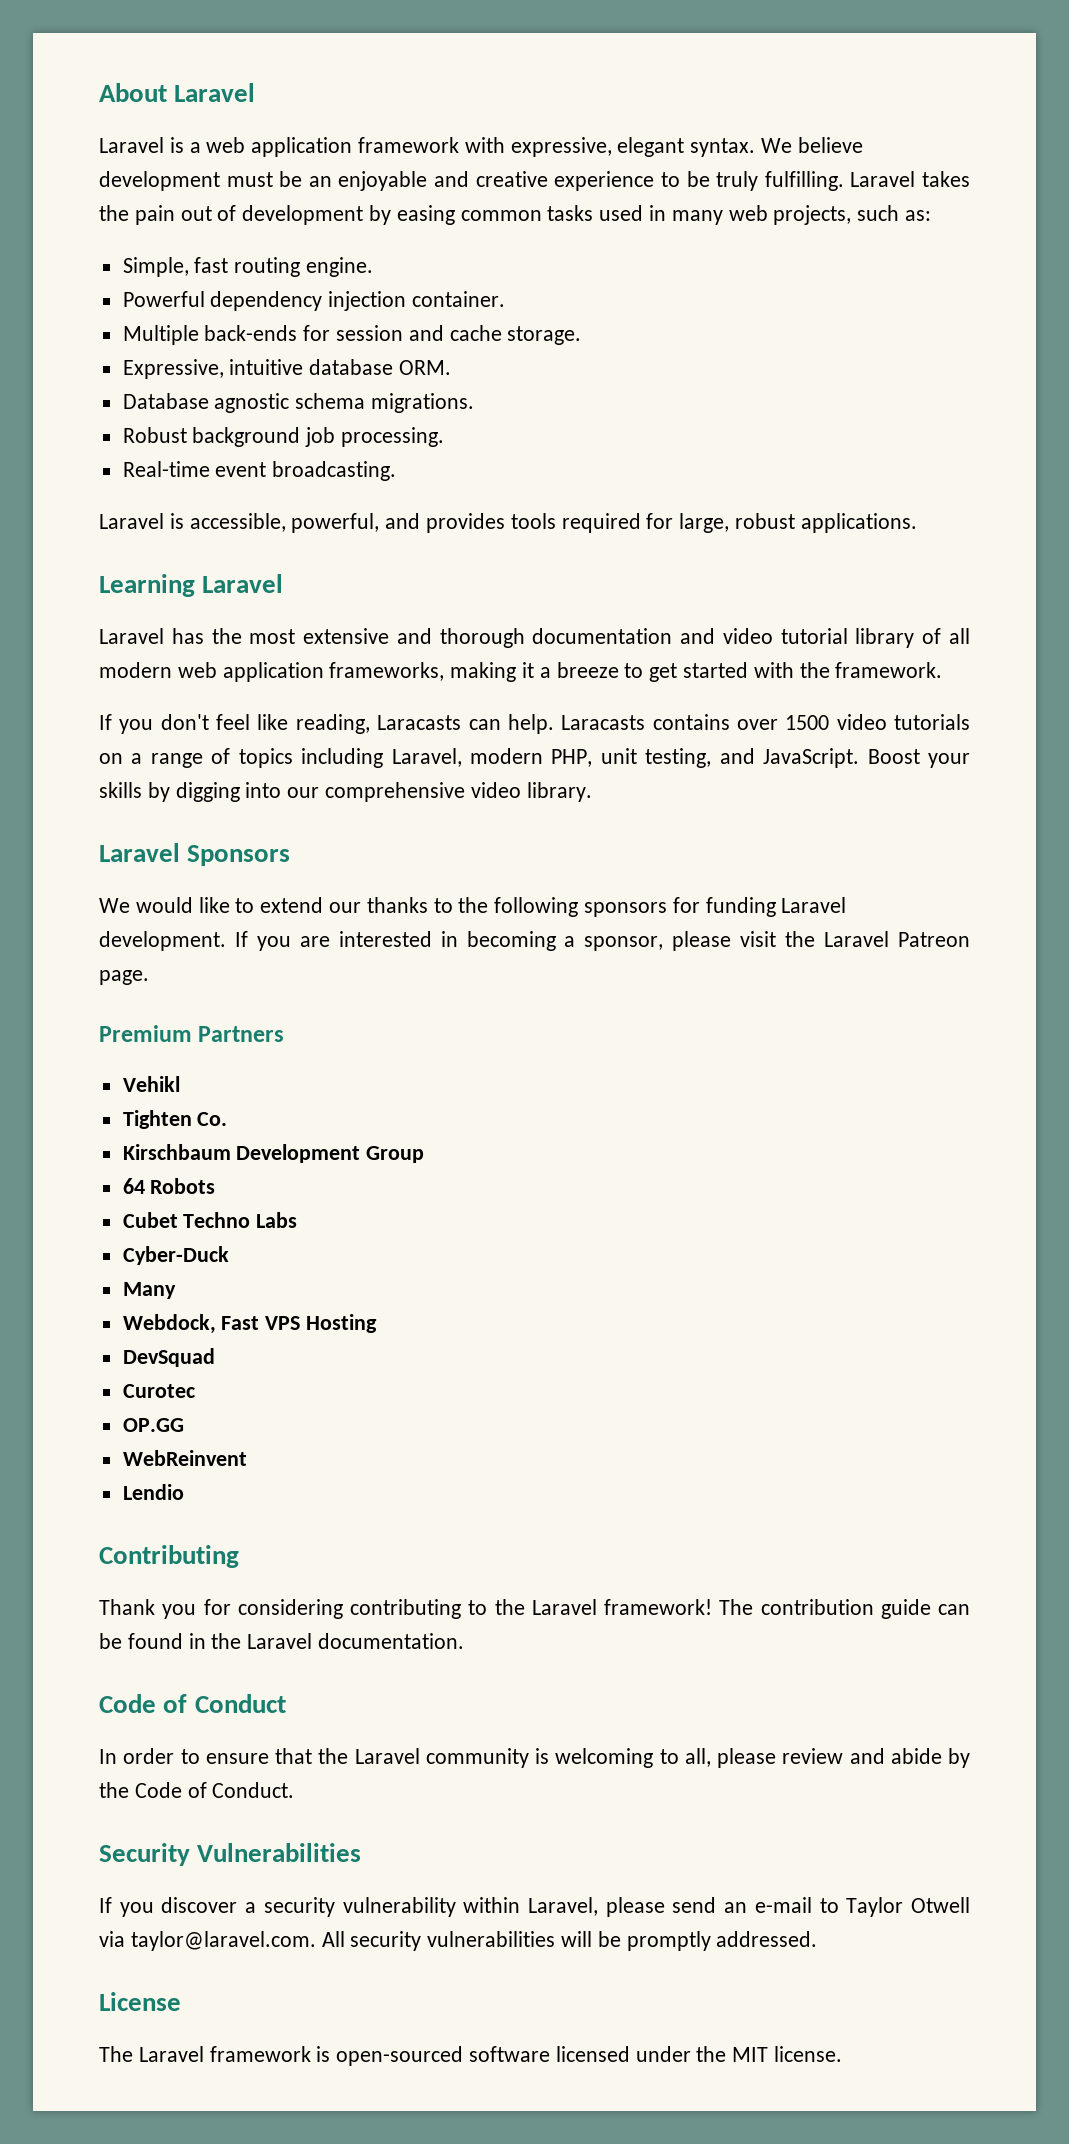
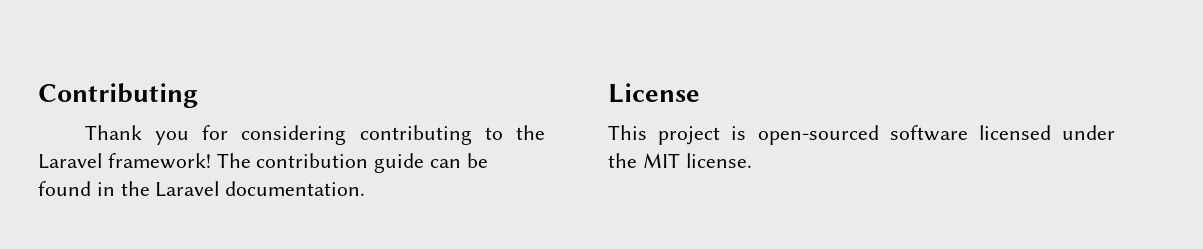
- About Laravel
- Laravel is a web application framework with expressive, elegant syntax. We believe development must be an enjoyable and creative experience to be truly fulfilling. Laravel takes the pain out of development by easing common tasks used in many web projects, such as:
- Simple, fast routing engine.
- Powerful dependency injection container.
- Multiple back-ends for session and cache storage.
- Expressive, intuitive database ORM.
- Database agnostic schema migrations.
- Robust background job processing.
- Real-time event broadcasting.
- Laravel is accessible, powerful, and provides tools required for large, robust applications.
- Learning Laravel
- Laravel has the most extensive and thorough documentation and video tutorial library of all modern web application frameworks, making it a breeze to get started with the framework.
- If you don't feel like reading, Laracasts can help. Laracasts contains over 1500 video tutorials on a range of topics including Laravel, modern PHP, unit testing, and JavaScript. Boost your skills by digging into our comprehensive video library.
- Laravel Sponsors
- We would like to extend our thanks to the following sponsors for funding Laravel development. If you are interested in becoming a sponsor, please visit the Laravel Patreon page.
- Premium Partners
- Vehikl
- Tighten Co.
- Kirschbaum Development Group
- 64 Robots
- Cubet Techno Labs
- Cyber-Duck
- Many
- Webdock, Fast VPS Hosting
- DevSquad
- Curotec
- OP.GG
- WebReinvent
- Lendio
- Code of Conduct
- In order to ensure that the Laravel community is welcoming to all, please review and abide by the Code of Conduct.
- Security Vulnerabilities
- If you discover a security vulnerability within Laravel, please send an e-mail to Taylor Otwell via taylor@laravel.com. All security vulnerabilities will be promptly addressed.
  License
- The Laravel framework is open-sourced software licensed under the MIT license.
+ This project is open-sourced software licensed under the MIT license.

